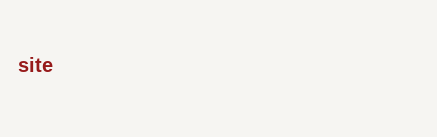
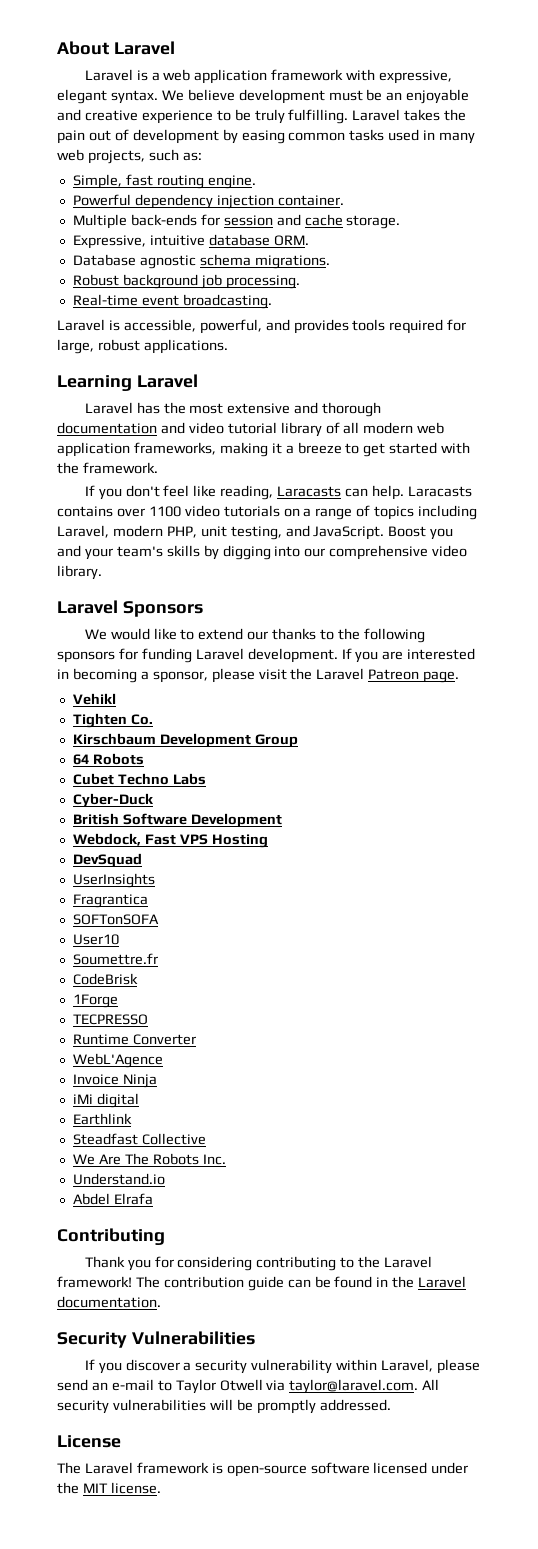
- site
+ About Laravel
+ Laravel is a web application framework with expressive, elegant syntax. We believe development must be an enjoyable and creative experience to be truly fulfilling. Laravel takes the pain out of development by easing common tasks used in many web projects, such as:
+ Simple, fast routing engine.
+ Powerful dependency injection container.
+ Multiple back-ends for session and cache storage.
+ Expressive, intuitive database ORM.
+ Database agnostic schema migrations.
+ Robust background job processing.
+ Real-time event broadcasting.
+ Laravel is accessible, powerful, and provides tools required for large, robust applications.
+ Learning Laravel
+ Laravel has the most extensive and thorough documentation and video tutorial library of all modern web application frameworks, making it a breeze to get started with the framework.
+ If you don't feel like reading, Laracasts can help. Laracasts contains over 1100 video tutorials on a range of topics including Laravel, modern PHP, unit testing, and JavaScript. Boost you and your team's skills by digging into our comprehensive video library.
+ Laravel Sponsors
+ We would like to extend our thanks to the following sponsors for funding Laravel development. If you are interested in becoming a sponsor, please visit the Laravel Patreon page.
+ Vehikl
+ Tighten Co.
+ Kirschbaum Development Group
+ 64 Robots
+ Cubet Techno Labs
+ Cyber-Duck
+ British Software Development
+ Webdock, Fast VPS Hosting
+ DevSquad
+ UserInsights
+ Fragrantica
+ SOFTonSOFA
+ User10
+ Soumettre.fr
+ CodeBrisk
+ 1Forge
+ TECPRESSO
+ Runtime Converter
+ WebL'Agence
+ Invoice Ninja
+ iMi digital
+ Earthlink
+ Steadfast Collective
+ We Are The Robots Inc.
+ Understand.io
+ Abdel Elrafa
+ Contributing
+ Thank you for considering contributing to the Laravel framework! The contribution guide can be found in the Laravel documentation.
+ Security Vulnerabilities
+ If you discover a security vulnerability within Laravel, please send an e-mail to Taylor Otwell via taylor@laravel.com. All security vulnerabilities will be promptly addressed.
+ License
+ The Laravel framework is open-source software licensed under the MIT license.

